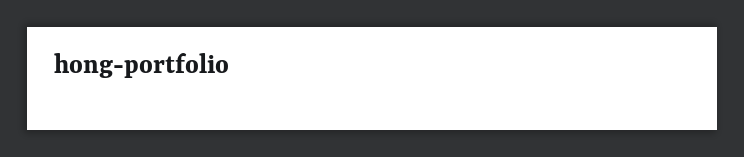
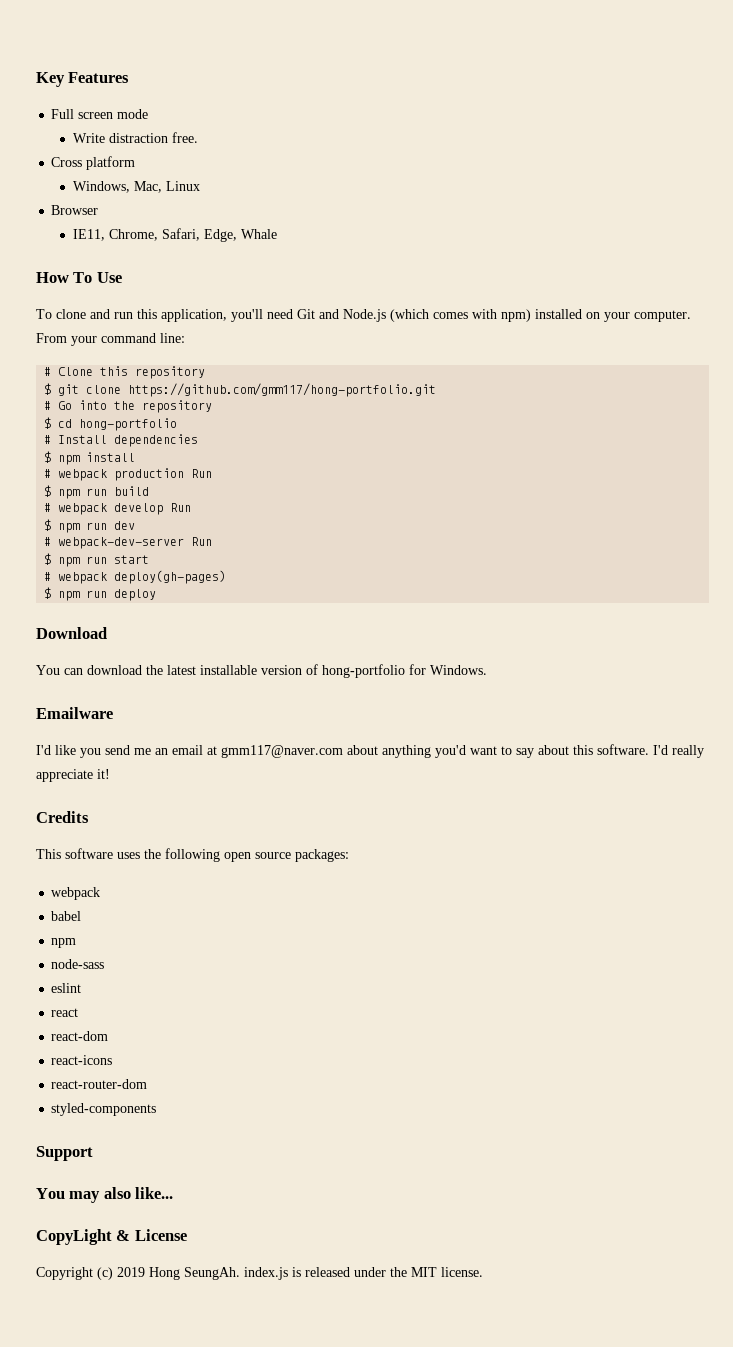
- hong-portfolio
+ Key Features
+ Full screen mode
+ Write distraction free.
+ Cross platform
+ Windows, Mac, Linux
+ Browser
+ IE11, Chrome, Safari, Edge, Whale
+ How To Use
+ To clone and run this application, you'll need Git and Node.js (which comes with npm) installed on your computer. From your command line:
+ # Clone this repository
+ $ git clone https://github.com/gmm117/hong-portfolio.git
+ # Go into the repository
+ $ cd hong-portfolio
+ # Install dependencies
+ $ npm install
+ # webpack production Run
+ $ npm run build
+ # webpack develop Run
+ $ npm run dev
+ # webpack-dev-server Run
+ $ npm run start
+ # webpack deploy(gh-pages)
+ $ npm run deploy
+ Download
+ You can download the latest installable version of hong-portfolio for Windows.
+ Emailware
+ I'd like you send me an email at gmm117@naver.com about anything you'd want to say about this software. I'd really appreciate it!
+ Credits
+ This software uses the following open source packages:
+ webpack
+ babel
+ npm
+ node-sass
+ eslint
+ react
+ react-dom
+ react-icons
+ react-router-dom
+ styled-components
+ Support
+ You may also like...
+ CopyLight & License
+ Copyright (c) 2019 Hong SeungAh. index.js is released under the MIT license.

